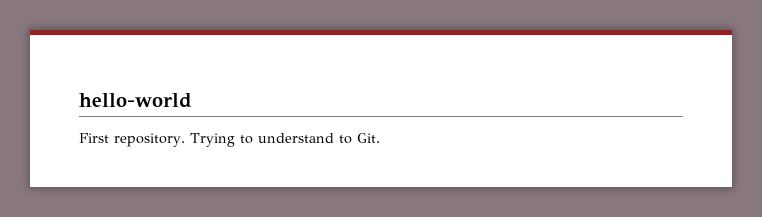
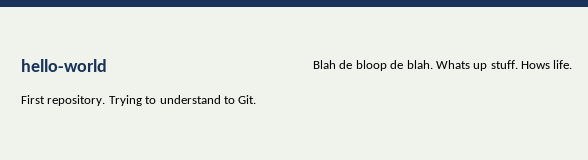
- Trying to understand to Git.
+ Trying to understand to Git. Blah de bloop de blah. Whats up stuff. Hows life.

